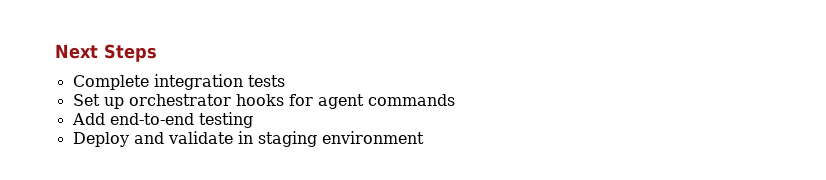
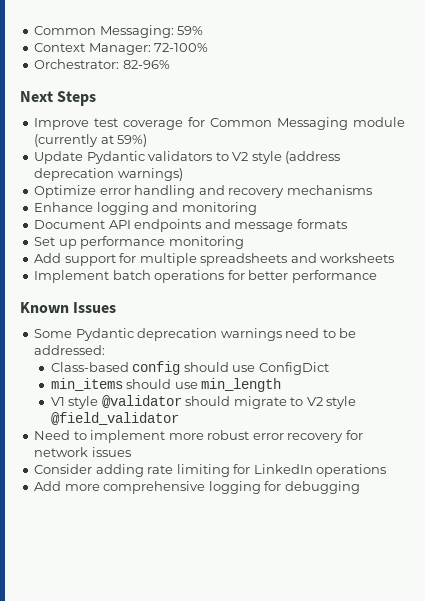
+ Common Messaging: 59%
+ Context Manager: 72-100%
+ Orchestrator: 82-96%
  Next Steps
- Complete integration tests
- Set up orchestrator hooks for agent commands
- Add end-to-end testing
- Deploy and validate in staging environment
+ Improve test coverage for Common Messaging module (currently at 59%)
+ Update Pydantic validators to V2 style (address deprecation warnings)
+ Optimize error handling and recovery mechanisms
+ Enhance logging and monitoring
+ Document API endpoints and message formats
+ Set up performance monitoring
+ Add support for multiple spreadsheets and worksheets
+ Implement batch operations for better performance
+ Known Issues
+ Some Pydantic deprecation warnings need to be addressed:
+ Class-based config should use ConfigDict
+ min_items should use min_length
+ V1 style @validator should migrate to V2 style @field_validator
+ Need to implement more robust error recovery for network issues
+ Consider adding rate limiting for LinkedIn operations
+ Add more comprehensive logging for debugging

